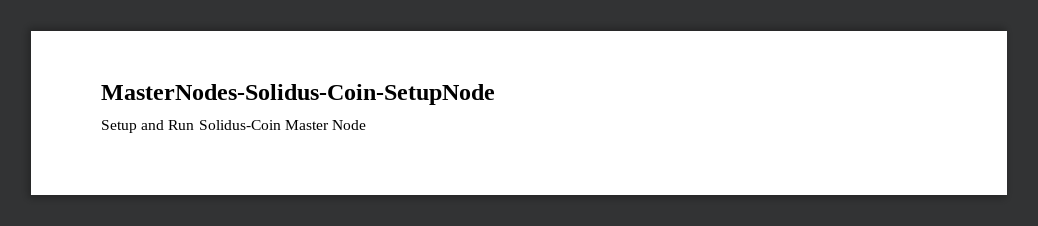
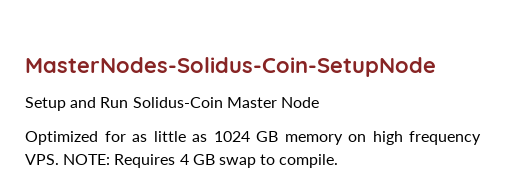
+ Optimized for as little as 1024 GB memory on high frequency VPS. NOTE: Requires 4 GB swap to compile.

